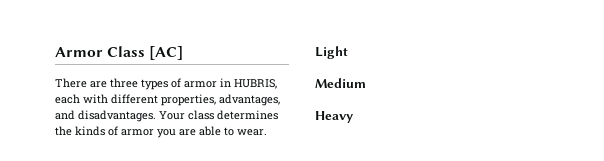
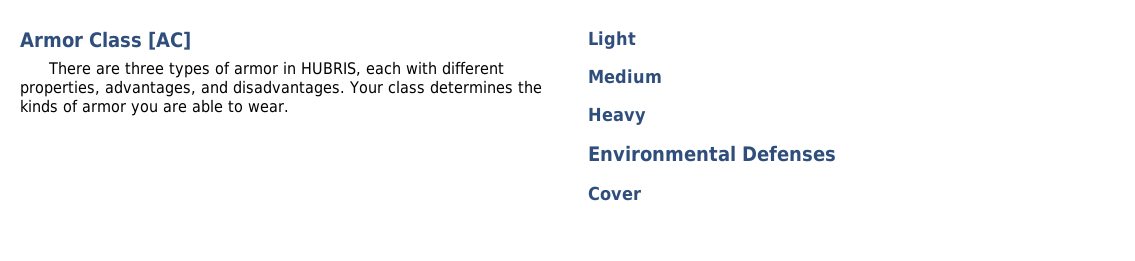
+ Environmental Defenses
+ Cover

